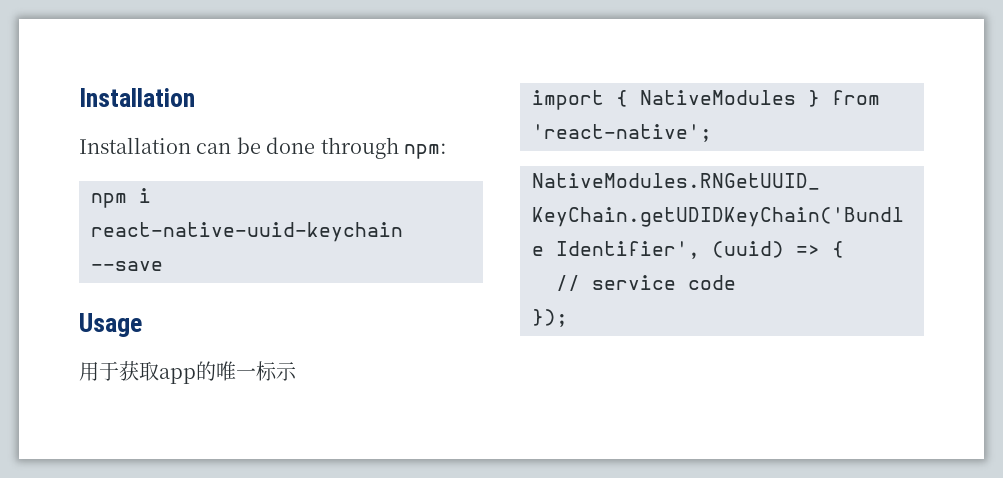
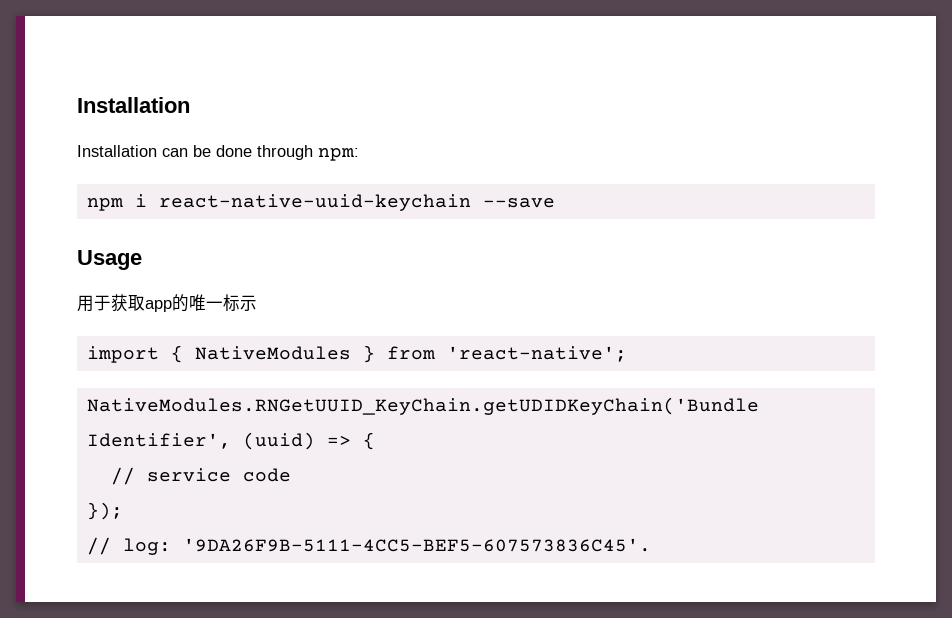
+ // log: '9DA26F9B-5111-4CC5-BEF5-607573836C45'.

